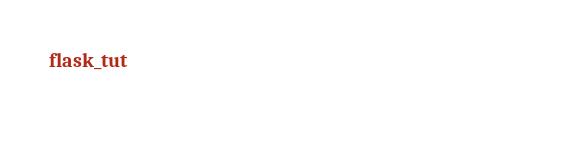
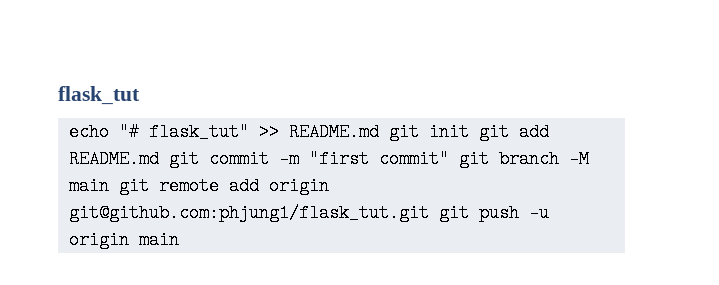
+ echo "# flask_tut" >> README.md git init git add README.md git commit -m "first commit" git branch -M main git remote add origin git@github.com:phjung1/flask_tut.git git push -u origin main

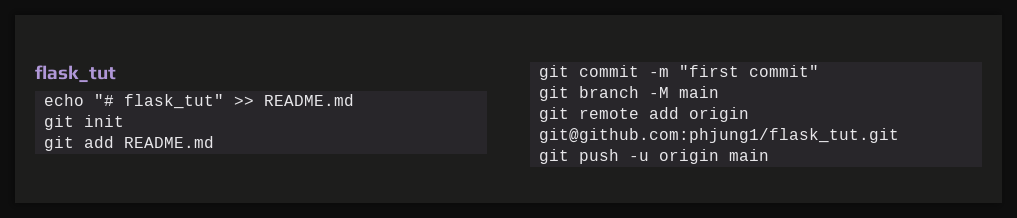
- echo "# flask_tut" >> README.md git init git add README.md git commit -m "first commit" git branch -M main git remote add origin git@github.com:phjung1/flask_tut.git git push -u origin main
+ echo "# flask_tut" >> README.md
+ git init
+ git add README.md
+ git commit -m "first commit"
+ git branch -M main
+ git remote add origin git@github.com:phjung1/flask_tut.git
+ git push -u origin main

